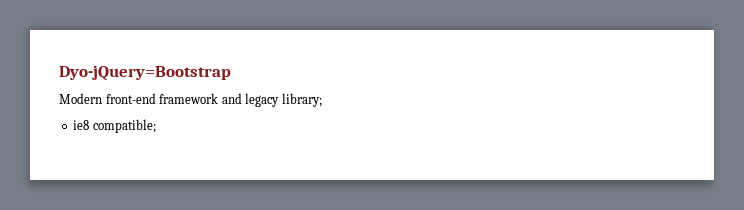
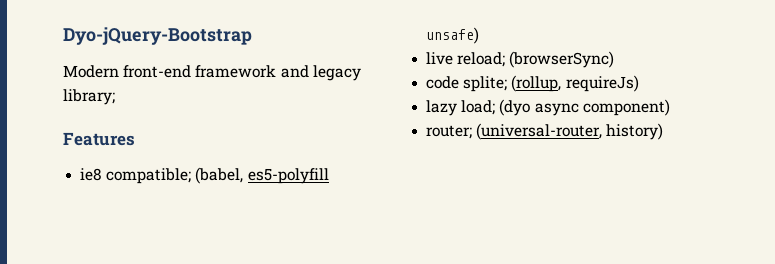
- Dyo-jQuery=Bootstrap
+ Dyo-jQuery-Bootstrap
+ Features
- ie8 compatible;
+ ie8 compatible; (babel, es5-polyfill unsafe)
+ live reload; (browserSync)
+ code splite; (rollup, requireJs)
+ lazy load; (dyo async component)
+ router; (universal-router, history)

